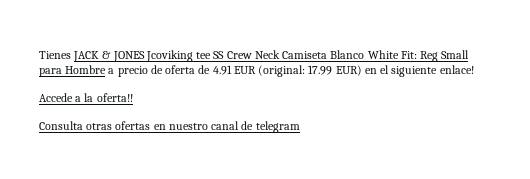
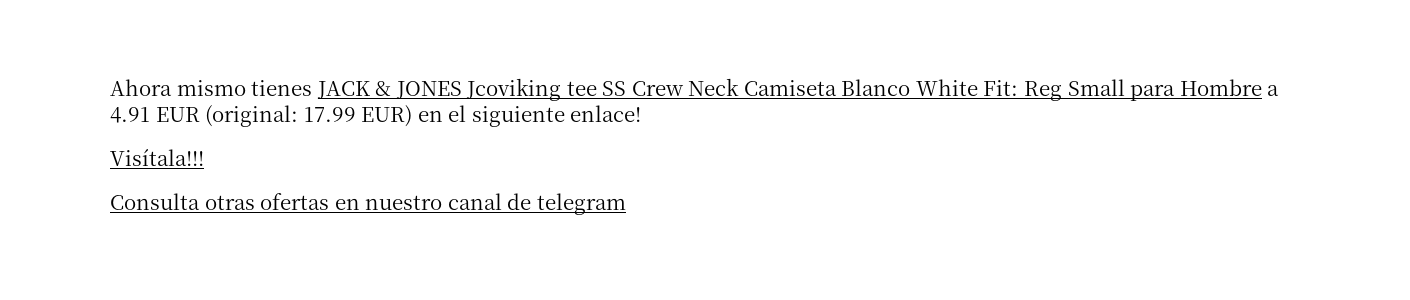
- Tienes JACK & JONES Jcoviking tee SS Crew Neck Camiseta Blanco White Fit: Reg Small para Hombre a precio de oferta de 4.91 EUR (original: 17.99 EUR) en el siguiente enlace!
+ Ahora mismo tienes JACK & JONES Jcoviking tee SS Crew Neck Camiseta Blanco White Fit: Reg Small para Hombre a 4.91 EUR (original: 17.99 EUR) en el siguiente enlace!
- Accede a la oferta!!
+ Visítala!!!

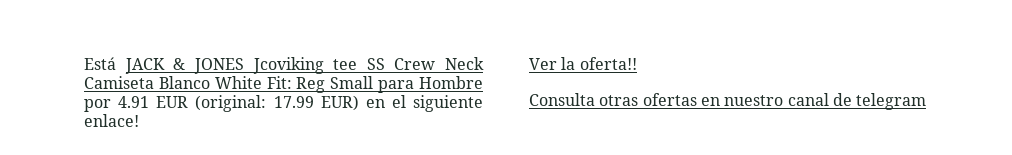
- Ahora mismo tienes JACK & JONES Jcoviking tee SS Crew Neck Camiseta Blanco White Fit: Reg Small para Hombre a 4.91 EUR (original: 17.99 EUR) en el siguiente enlace!
+ Está JACK & JONES Jcoviking tee SS Crew Neck Camiseta Blanco White Fit: Reg Small para Hombre por 4.91 EUR (original: 17.99 EUR) en el siguiente enlace!
- Visítala!!!
+ Ver la oferta!!

